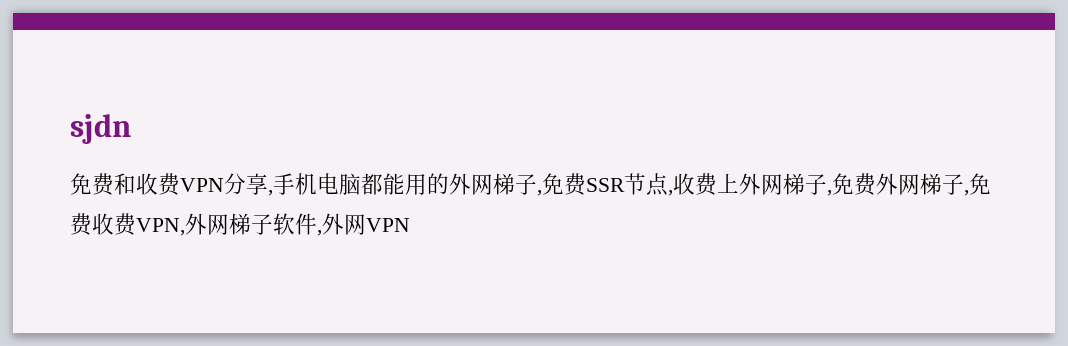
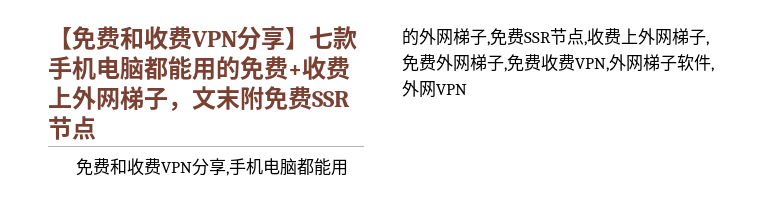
- sjdn
+ 【免费和收费VPN分享】七款手机电脑都能用的免费+收费上外网梯子，文末附免费SSR节点

